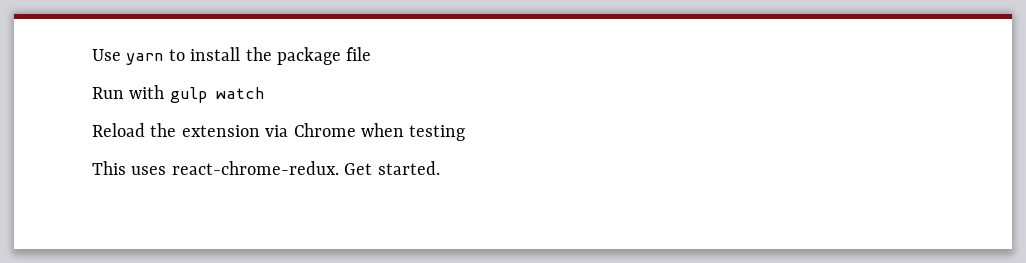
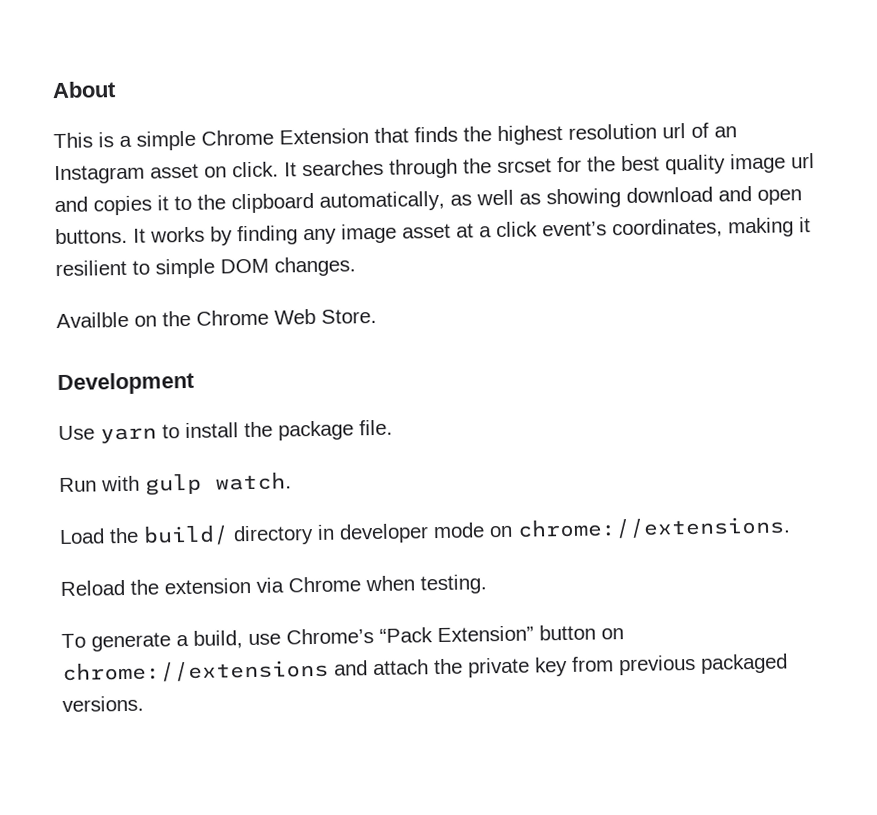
+ About
+ This is a simple Chrome Extension that finds the highest resolution url of an Instagram asset on click. It searches through the srcset for the best quality image url and copies it to the clipboard automatically, as well as showing download and open buttons. It works by finding any image asset at a click event’s coordinates, making it resilient to simple DOM changes.
+ Availble on the Chrome Web Store.
+ Development
- Use yarn to install the package file
+ Use yarn to install the package file.
- Run with gulp watch
+ Run with gulp watch.
+ Load the build/ directory in developer mode on chrome://extensions.
- Reload the extension via Chrome when testing
- This uses react-chrome-redux. Get started.
+ Reload the extension via Chrome when testing.
+ To generate a build, use Chrome’s “Pack Extension” button on chrome://extensions and attach the private key from previous packaged versions.

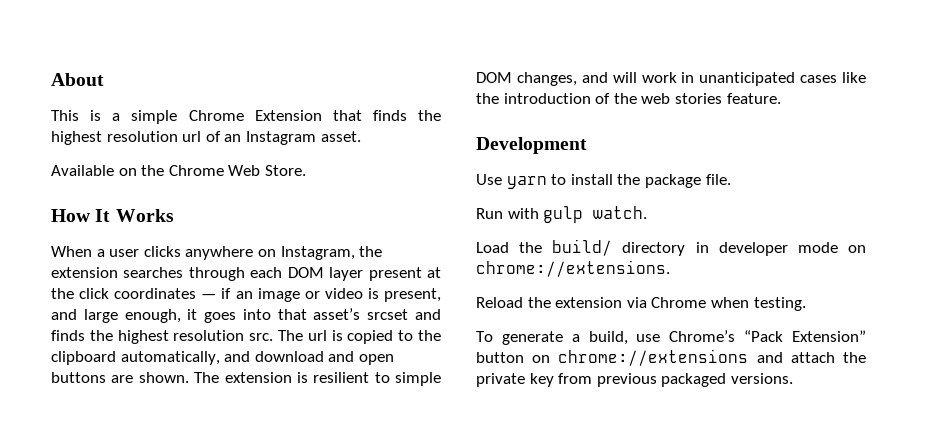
- This is a simple Chrome Extension that finds the highest resolution url of an Instagram asset on click. It searches through the srcset for the best quality image url and copies it to the clipboard automatically, as well as showing download and open buttons. It works by finding any image asset at a click event’s coordinates, making it resilient to simple DOM changes.
- Availble on the Chrome Web Store.
+ This is a simple Chrome Extension that finds the highest resolution url of an Instagram asset.
+ Available on the Chrome Web Store.
+ How It Works
+ When a user clicks anywhere on Instagram, the extension searches through each DOM layer present at the click coordinates — if an image or video is present, and large enough, it goes into that asset’s srcset and finds the highest resolution src. The url is copied to the clipboard automatically, and download and open buttons are shown. The extension is resilient to simple DOM changes, and will work in unanticipated cases like the introduction of the web stories feature.

